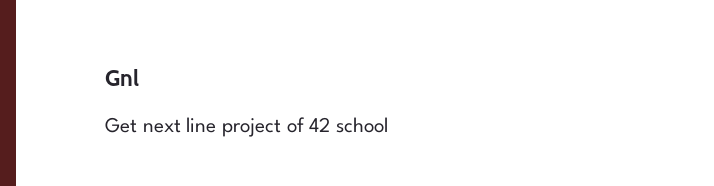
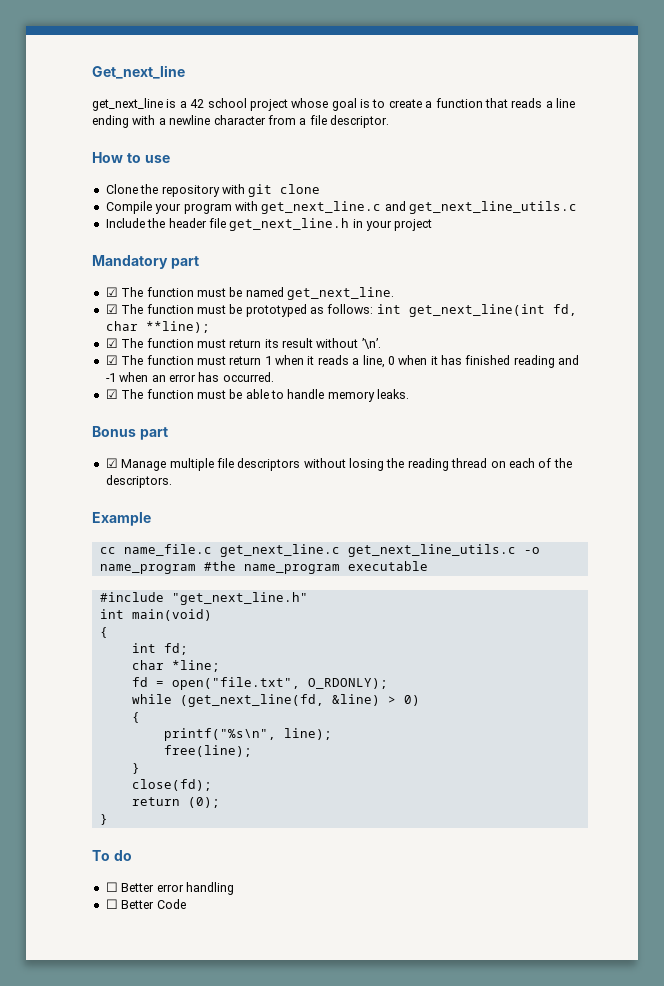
- Gnl
- Get next line project of 42 school
+ Get_next_line
+ get_next_line is a 42 school project whose goal is to create a function that reads a line ending with a newline character from a file descriptor.
+ How to use
+ Clone the repository with git clone
+ Compile your program with get_next_line.c and get_next_line_utils.c
+ Include the header file get_next_line.h in your project
+ Mandatory part
+ ☑ The function must be named get_next_line.
+ ☑ The function must be prototyped as follows: int get_next_line(int fd, char **line);
+ ☑ The function must return its result without ’\n’.
+ ☑ The function must return 1 when it reads a line, 0 when it has finished reading and -1 when an error has occurred.
+ ☑ The function must be able to handle memory leaks.
+ Bonus part
+ ☑ Manage multiple file descriptors without losing the reading thread on each of the descriptors.
+ Example
+ cc name_file.c get_next_line.c get_next_line_utils.c -o name_program #the name_program executable
+ #include "get_next_line.h"
+ int main(void)
+ {
+ int fd;
+ char *line;
+ fd = open("file.txt", O_RDONLY);
+ while (get_next_line(fd, &line) > 0)
+ {
+ printf("%s\n", line);
+ free(line);
+ }
+ close(fd);
+ return (0);
+ }
+ To do
+ ☐ Better error handling
+ ☐ Better Code

